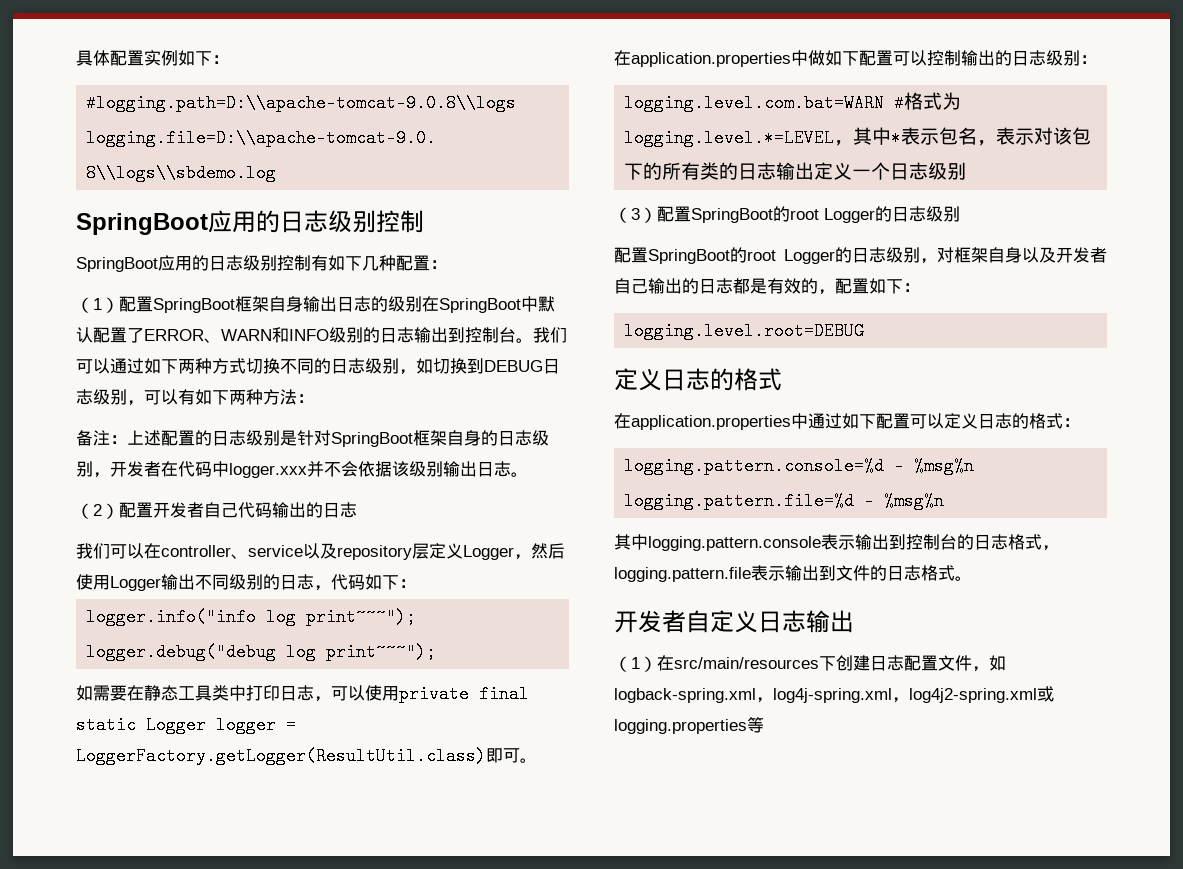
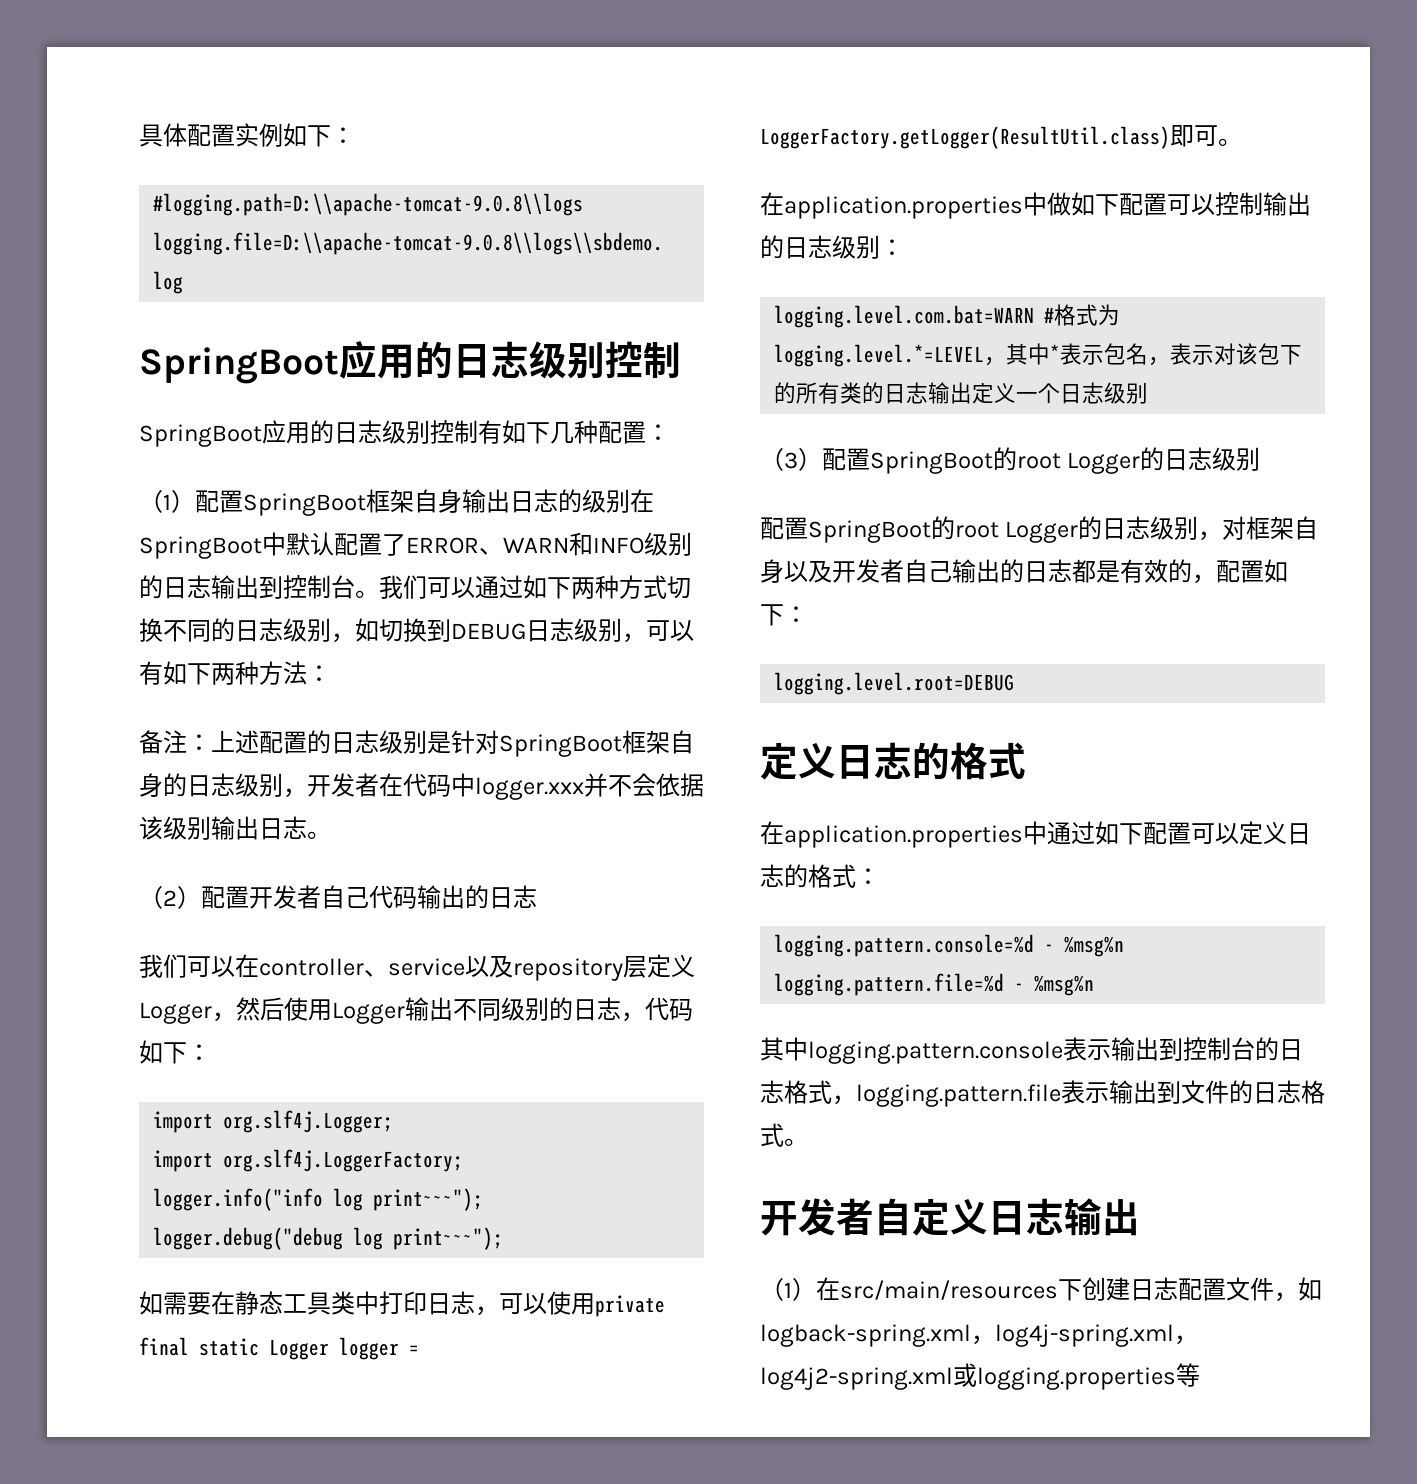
+ import org.slf4j.Logger;
+ import org.slf4j.LoggerFactory;

